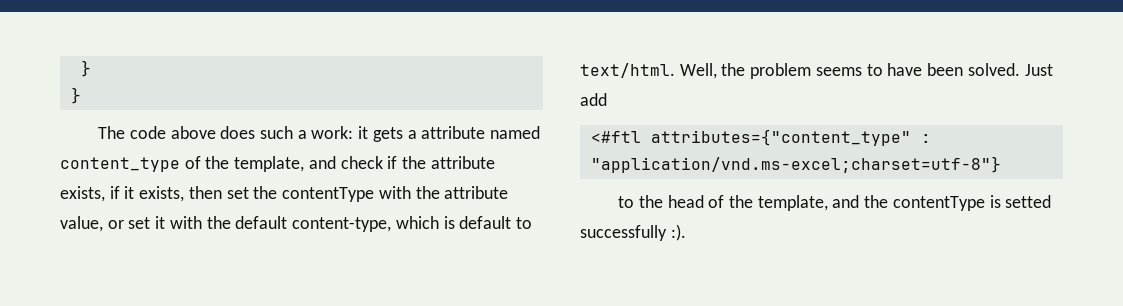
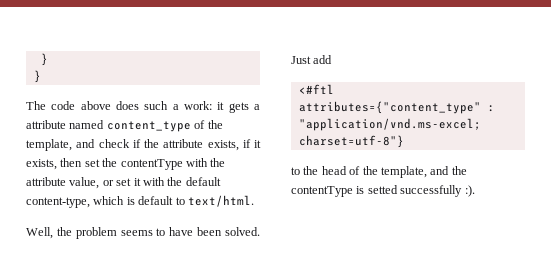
- The code above does such a work: it gets a attribute named content_type of the template, and check if the attribute exists, if it exists, then set the contentType with the attribute value, or set it with the default content-type, which is default to text/html. Well, the problem seems to have been solved.
+ The code above does such a work: it gets a attribute named content_type of the template, and check if the attribute exists, if it exists, then set the contentType with the attribute value, or set it with the default content-type, which is default to text/html.
+ Well, the problem seems to have been solved.

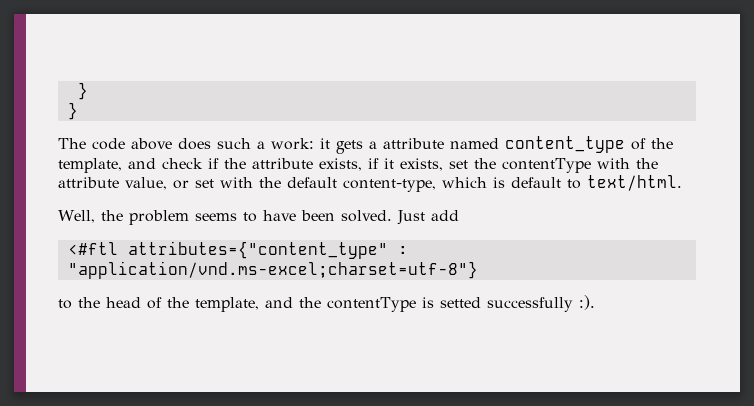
- The code above does such a work: it gets a attribute named content_type of the template, and check if the attribute exists, if it exists, then set the contentType with the attribute value, or set it with the default content-type, which is default to text/html.
+ The code above does such a work: it gets a attribute named content_type of the template, and check if the attribute exists, if it exists, set the contentType with the attribute value, or set with the default content-type, which is default to text/html.

